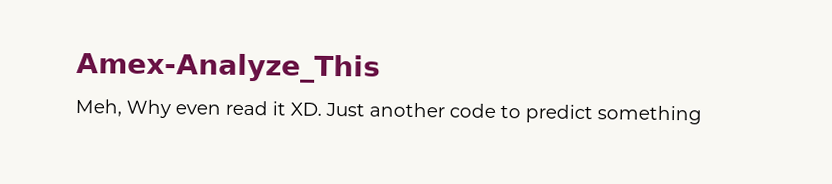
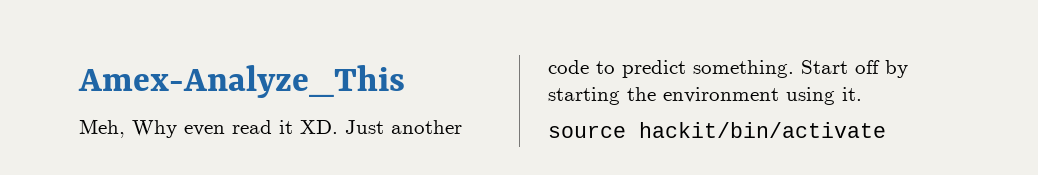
- Meh, Why even read it XD. Just another code to predict something
+ Meh, Why even read it XD. Just another code to predict something. Start off by starting the environment using it.
+ source hackit/bin/activate

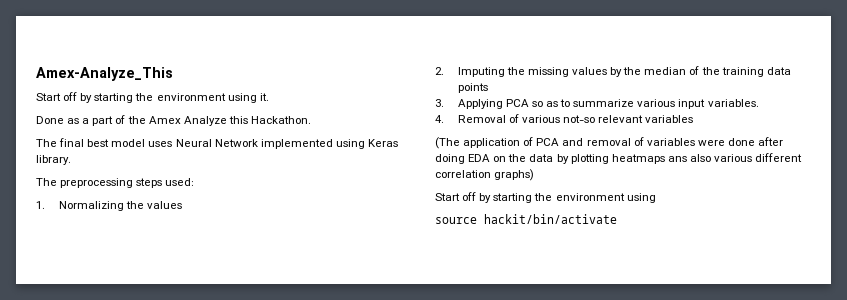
- Meh, Why even read it XD. Just another code to predict something.
+ Done as a part of the Amex Analyze this Hackathon.
+ The final best model uses Neural Network implemented using Keras library.
+ The preprocessing steps used:
+ 1. Normalizing the values
+ 2. Imputing the missing values by the median of the training data points
+ 3. Applying PCA so as to summarize various input variables.
+ 4. Removal of various not-so relevant variables
+ (The application of PCA and removal of variables were done after doing EDA on the data by plotting heatmaps ans also various different correlation graphs)
+ Start off by starting the environment using

